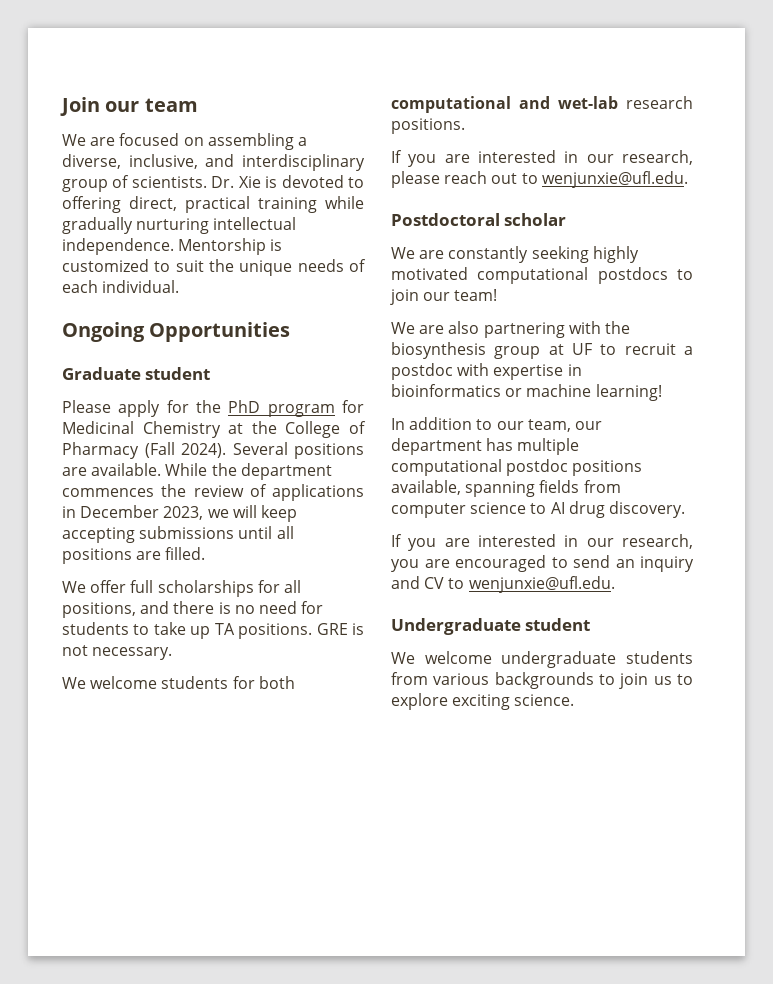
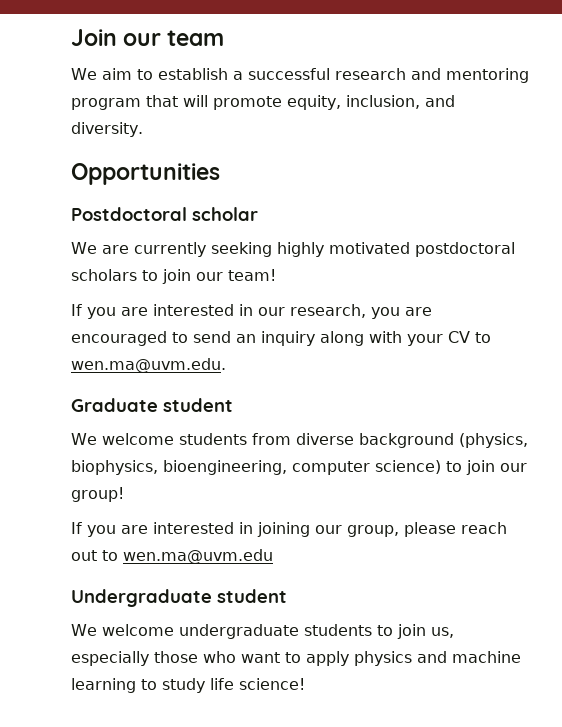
- We are focused on assembling a diverse, inclusive, and interdisciplinary group of scientists. Dr. Xie is devoted to offering direct, practical training while gradually nurturing intellectual independence. Mentorship is customized to suit the unique needs of each individual.
- Ongoing Opportunities
- Graduate student
- Please apply for the PhD program for Medicinal Chemistry at the College of Pharmacy (Fall 2024). Several positions are available. While the department commences the review of applications in December 2023, we will keep accepting submissions until all positions are filled.
- We offer full scholarships for all positions, and there is no need for students to take up TA positions. GRE is not necessary.
- We welcome students for both computational and wet-lab research positions.
- If you are interested in our research, please reach out to wenjunxie@ufl.edu.
+ We aim to establish a successful research and mentoring program that will promote equity, inclusion, and diversity.
+ Opportunities
- We are constantly seeking highly motivated computational postdocs to join our team!
+ We are currently seeking highly motivated postdoctoral scholars to join our team!
- We are also partnering with the biosynthesis group at UF to recruit a postdoc with expertise in bioinformatics or machine learning!
- In addition to our team, our department has multiple computational postdoc positions available, spanning fields from computer science to AI drug discovery.
- If you are interested in our research, you are encouraged to send an inquiry and CV to wenjunxie@ufl.edu.
+ If you are interested in our research, you are encouraged to send an inquiry along with your CV to wen.ma@uvm.edu.
+ Graduate student
+ We welcome students from diverse background (physics, biophysics, bioengineering, computer science) to join our group!
+ If you are interested in joining our group, please reach out to wen.ma@uvm.edu
- We welcome undergraduate students from various backgrounds to join us to explore exciting science.
+ We welcome undergraduate students to join us, especially those who want to apply physics and machine learning to study life science!

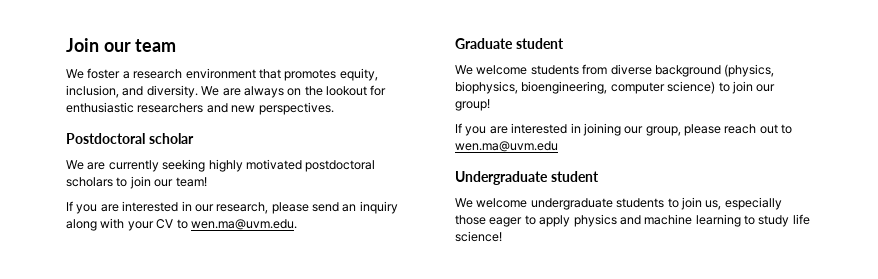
- We aim to establish a successful research and mentoring program that will promote equity, inclusion, and diversity.
- Opportunities
+ We foster a research environment that promotes equity, inclusion, and diversity. We are always on the lookout for enthusiastic researchers and new perspectives.
- If you are interested in our research, you are encouraged to send an inquiry along with your CV to wen.ma@uvm.edu.
+ If you are interested in our research, please send an inquiry along with your CV to wen.ma@uvm.edu.
- We welcome undergraduate students to join us, especially those who want to apply physics and machine learning to study life science!
+ We welcome undergraduate students to join us, especially those eager to apply physics and machine learning to study life science!

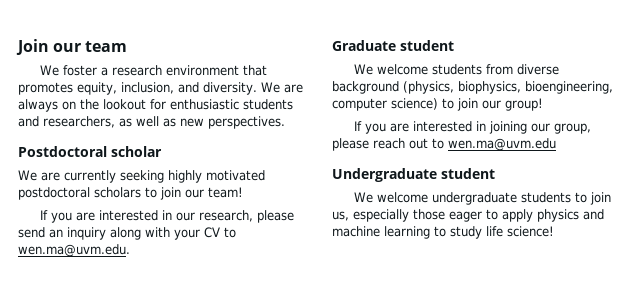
- We are always on the lookout for enthusiastic researchers and new perspectives.
+ We are always on the lookout for enthusiastic students and researchers, as well as new perspectives.

